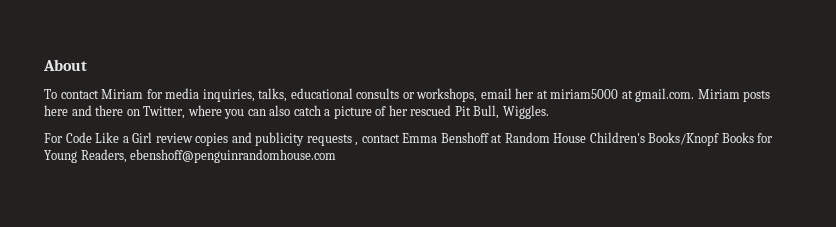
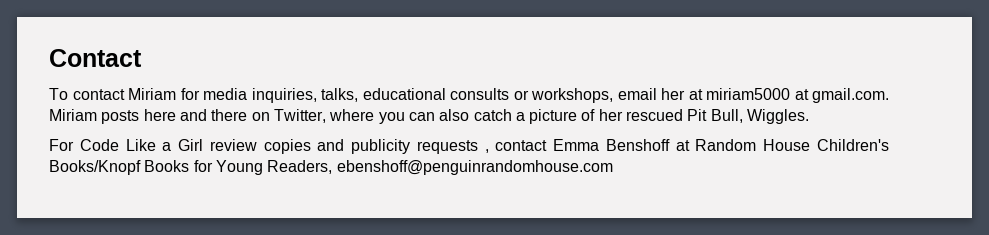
- About
+ Contact

